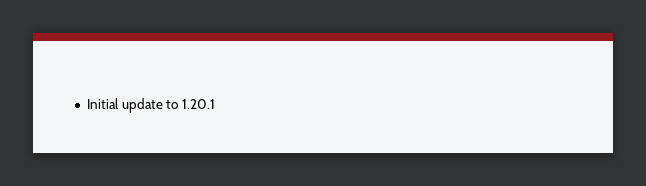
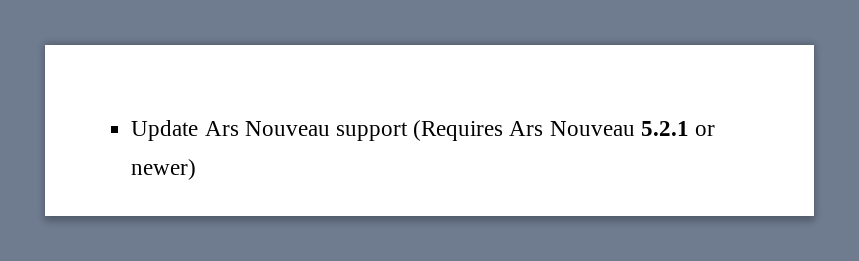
- Initial update to 1.20.1
+ Update Ars Nouveau support (Requires Ars Nouveau 5.2.1 or newer)

